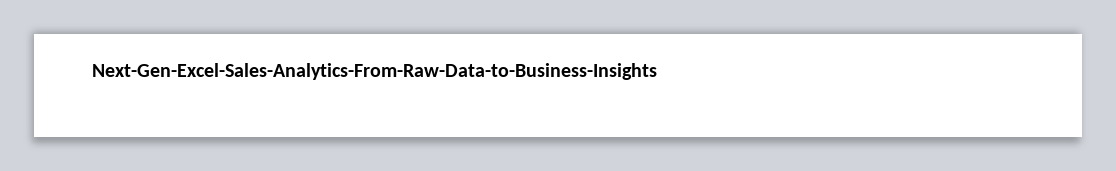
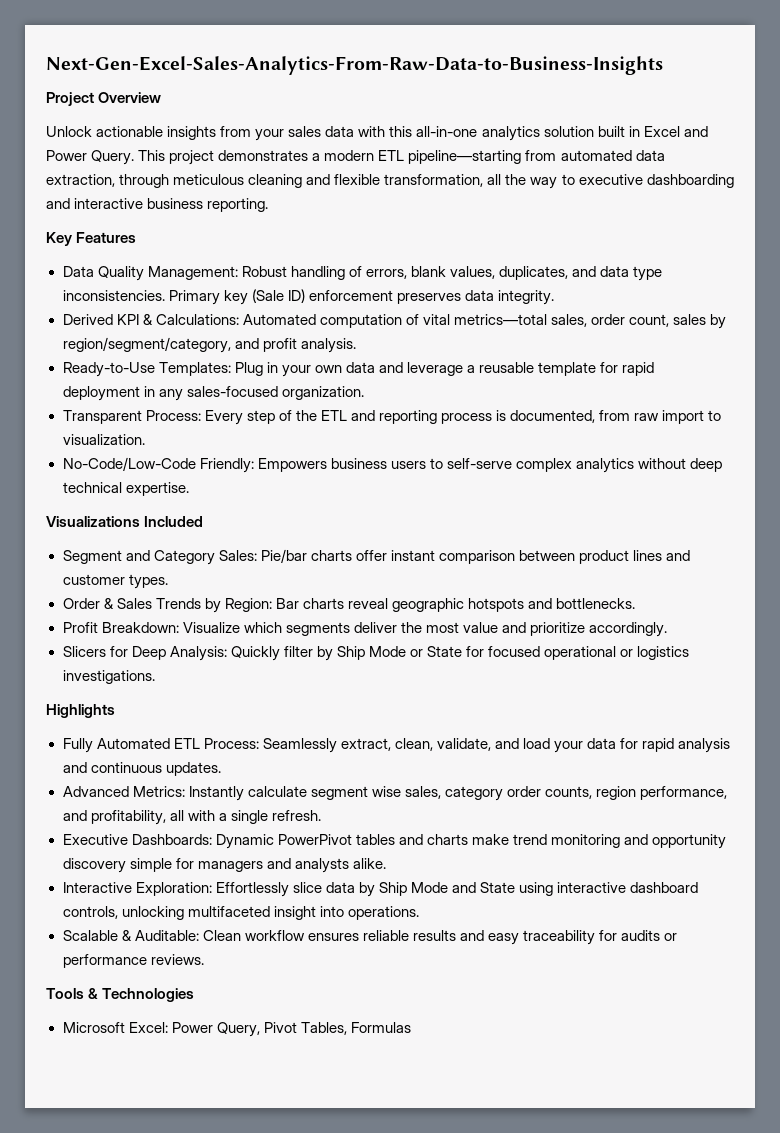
+ Project Overview
+ Unlock actionable insights from your sales data with this all-in-one analytics solution built in Excel and Power Query. This project demonstrates a modern ETL pipeline—starting from automated data extraction, through meticulous cleaning and flexible transformation, all the way to executive dashboarding and interactive business reporting.
+ Key Features
+ Data Quality Management: Robust handling of errors, blank values, duplicates, and data type inconsistencies. Primary key (Sale ID) enforcement preserves data integrity.
+ Derived KPI & Calculations: Automated computation of vital metrics—total sales, order count, sales by region/segment/category, and profit analysis.
+ Ready-to-Use Templates: Plug in your own data and leverage a reusable template for rapid deployment in any sales-focused organization.
+ Transparent Process: Every step of the ETL and reporting process is documented, from raw import to visualization.
+ No-Code/Low-Code Friendly: Empowers business users to self-serve complex analytics without deep technical expertise.
+ Visualizations Included
+ Segment and Category Sales: Pie/bar charts offer instant comparison between product lines and customer types.
+ Order & Sales Trends by Region: Bar charts reveal geographic hotspots and bottlenecks.
+ Profit Breakdown: Visualize which segments deliver the most value and prioritize accordingly.
+ Slicers for Deep Analysis: Quickly filter by Ship Mode or State for focused operational or logistics investigations.
+ Highlights
+ Fully Automated ETL Process: Seamlessly extract, clean, validate, and load your data for rapid analysis and continuous updates.
+ Advanced Metrics: Instantly calculate segment wise sales, category order counts, region performance, and profitability, all with a single refresh.
+ Executive Dashboards: Dynamic PowerPivot tables and charts make trend monitoring and opportunity discovery simple for managers and analysts alike.
+ Interactive Exploration: Effortlessly slice data by Ship Mode and State using interactive dashboard controls, unlocking multifaceted insight into operations.
+ Scalable & Auditable: Clean workflow ensures reliable results and easy traceability for audits or performance reviews.
+ Tools & Technologies
+ Microsoft Excel: Power Query, Pivot Tables, Formulas

